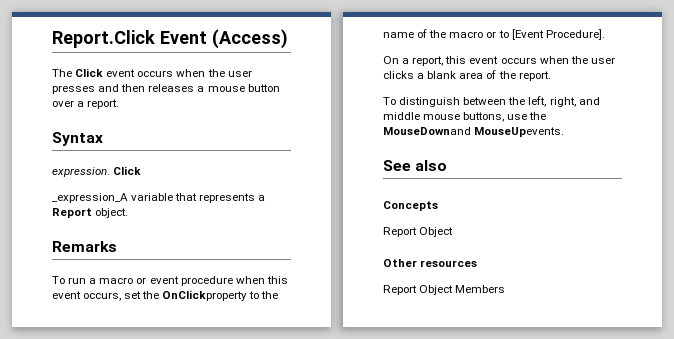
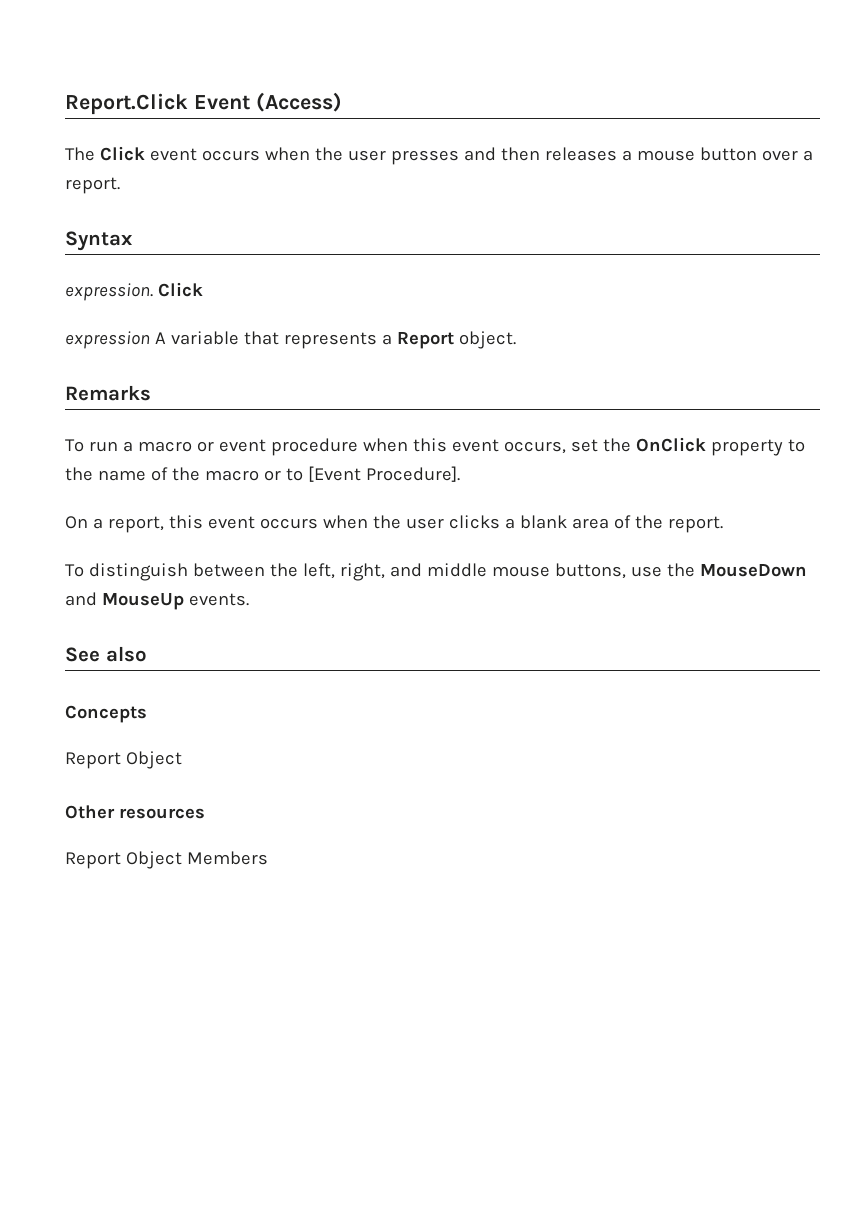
- _expression_A variable that represents a Report object.
+ expression A variable that represents a Report object.
- To run a macro or event procedure when this event occurs, set the OnClickproperty to the name of the macro or to [Event Procedure].
+ To run a macro or event procedure when this event occurs, set the OnClick property to the name of the macro or to [Event Procedure].
- To distinguish between the left, right, and middle mouse buttons, use the MouseDownand MouseUpevents.
+ To distinguish between the left, right, and middle mouse buttons, use the MouseDown and MouseUp events.

